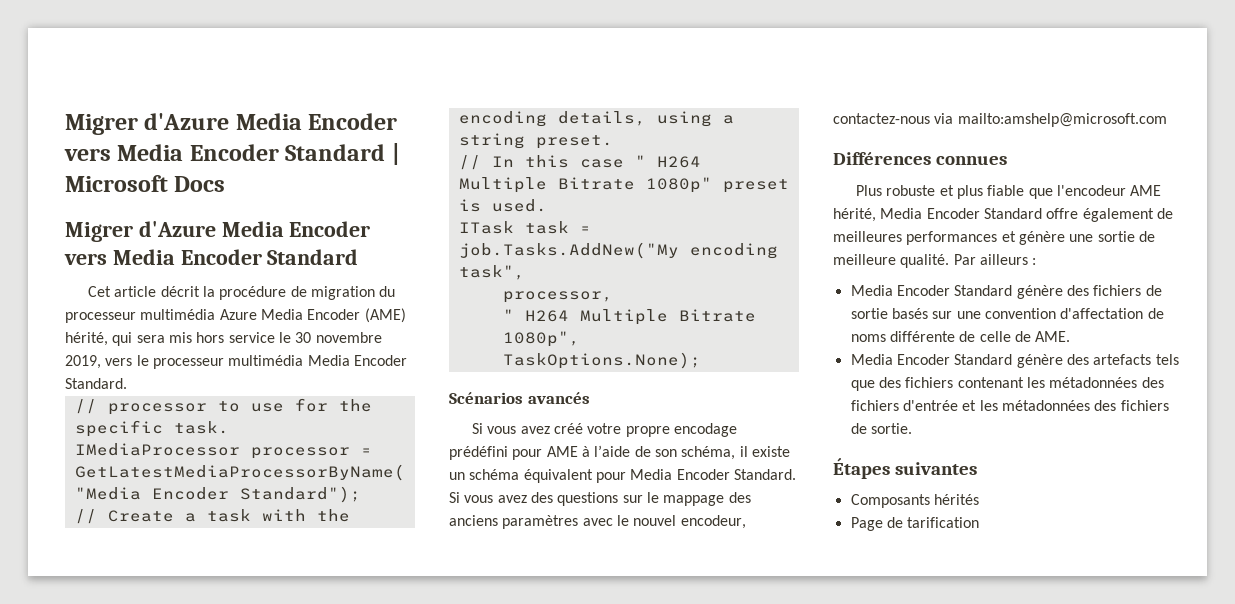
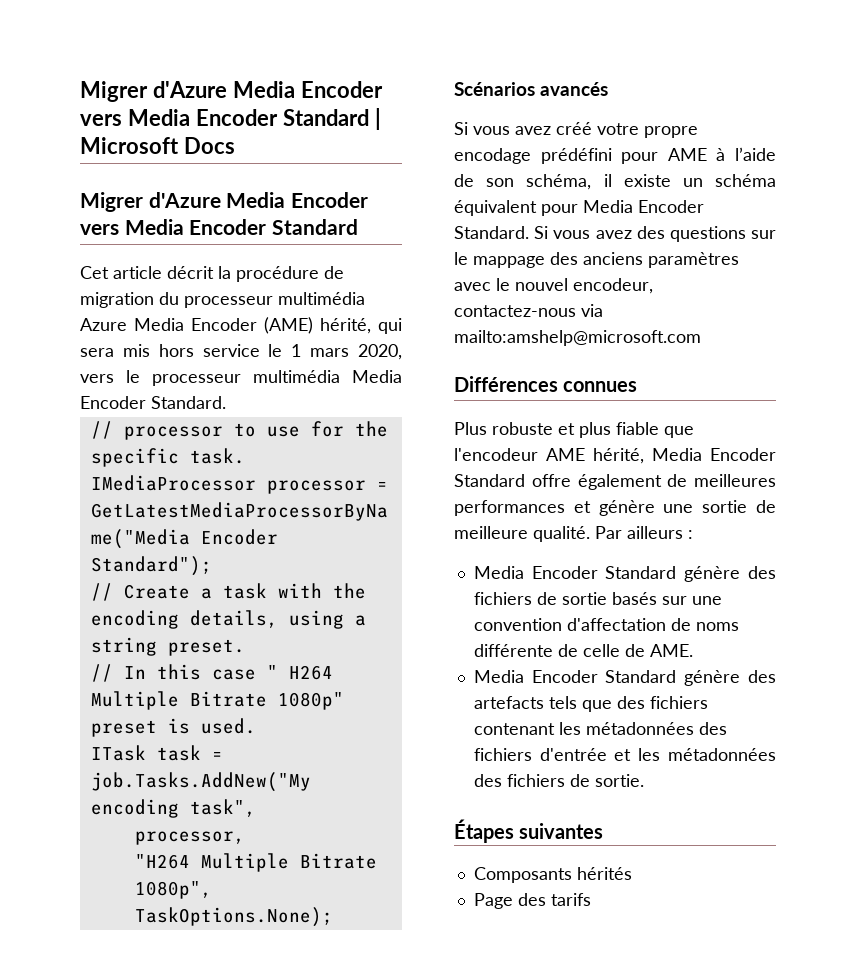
- Cet article décrit la procédure de migration du processeur multimédia Azure Media Encoder (AME) hérité, qui sera mis hors service le 30 novembre 2019, vers le processeur multimédia Media Encoder Standard.
+ Cet article décrit la procédure de migration du processeur multimédia Azure Media Encoder (AME) hérité, qui sera mis hors service le 1 mars 2020, vers le processeur multimédia Media Encoder Standard.
- " H264 Multiple Bitrate 1080p",
+ "H264 Multiple Bitrate 1080p",
- Page de tarification
+ Page des tarifs

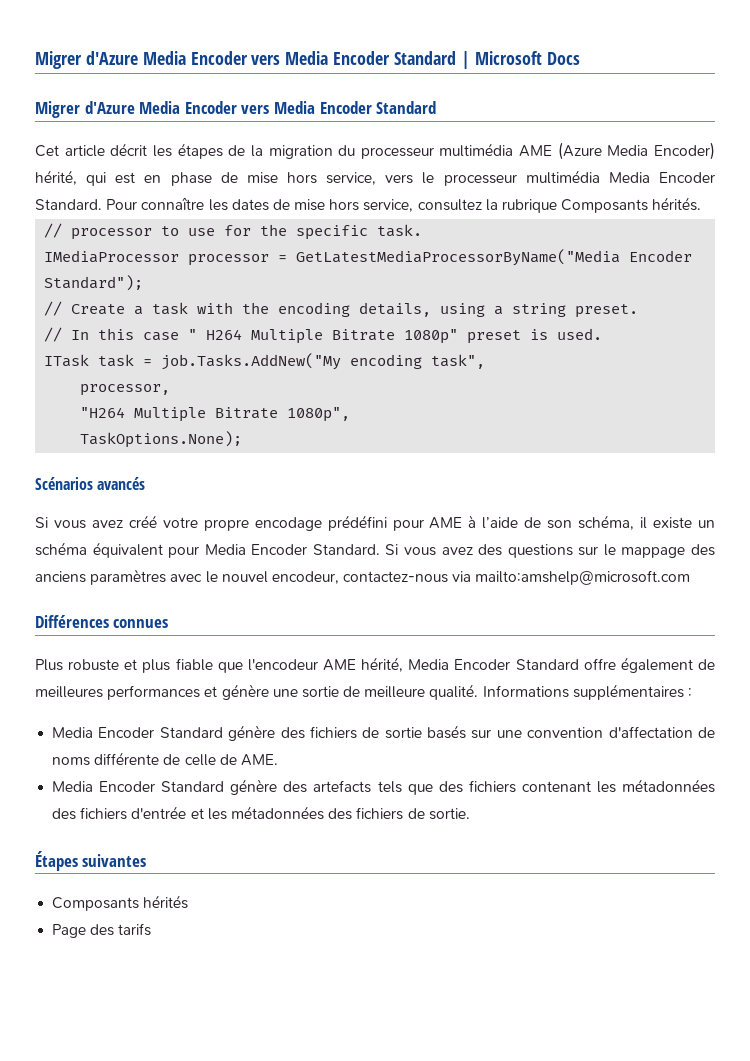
- Cet article décrit la procédure de migration du processeur multimédia Azure Media Encoder (AME) hérité, qui sera mis hors service le 1 mars 2020, vers le processeur multimédia Media Encoder Standard.
+ Cet article décrit les étapes de la migration du processeur multimédia AME (Azure Media Encoder) hérité, qui est en phase de mise hors service, vers le processeur multimédia Media Encoder Standard. Pour connaître les dates de mise hors service, consultez la rubrique Composants hérités.
- Par ailleurs :
+ Informations supplémentaires :

